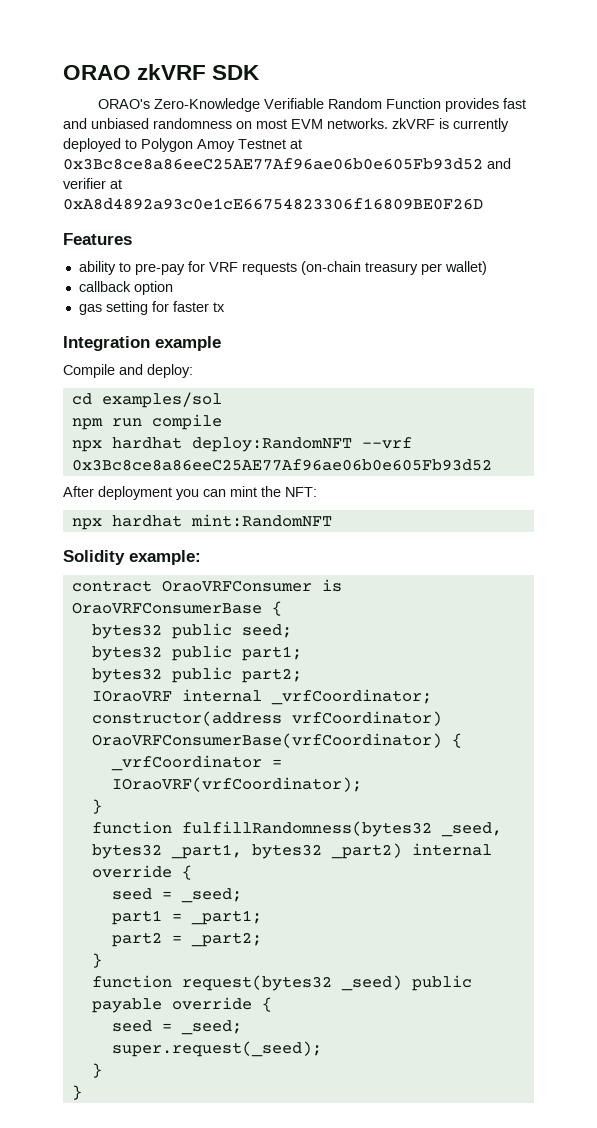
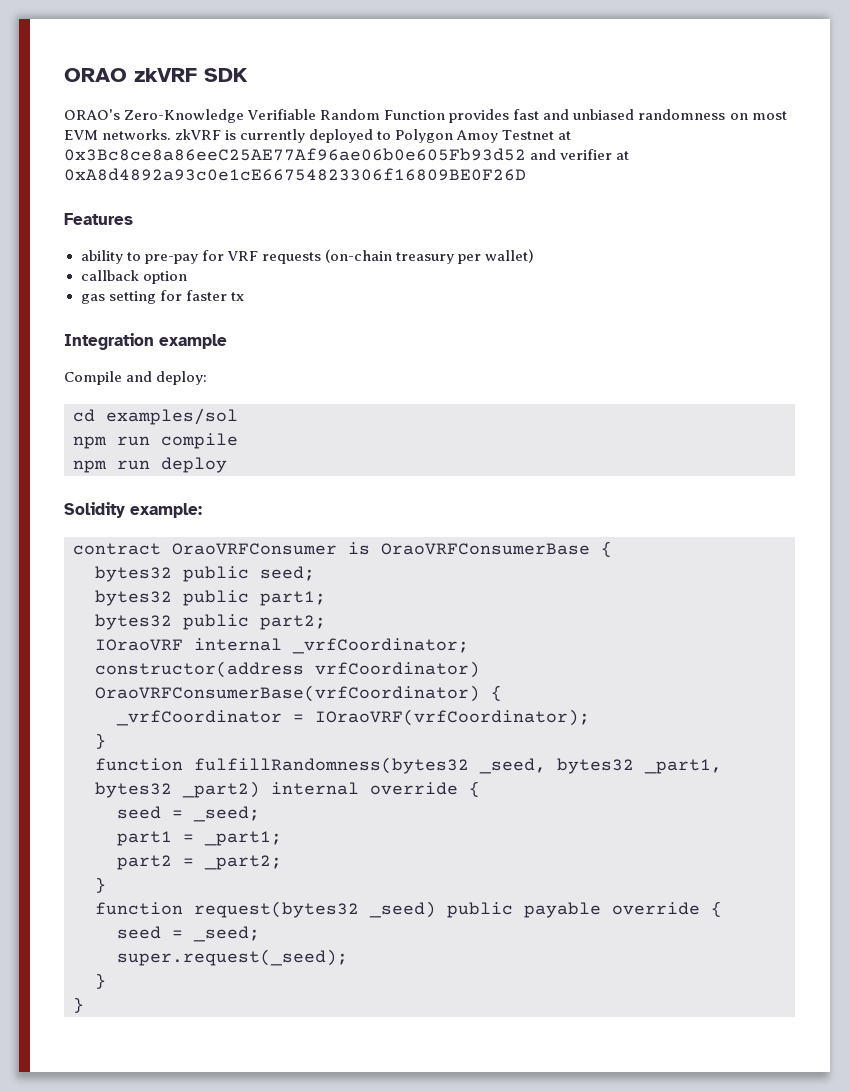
- npx hardhat deploy:RandomNFT --vrf 0x3Bc8ce8a86eeC25AE77Af96ae06b0e605Fb93d52
- After deployment you can mint the NFT:
- npx hardhat mint:RandomNFT
+ npm run deploy

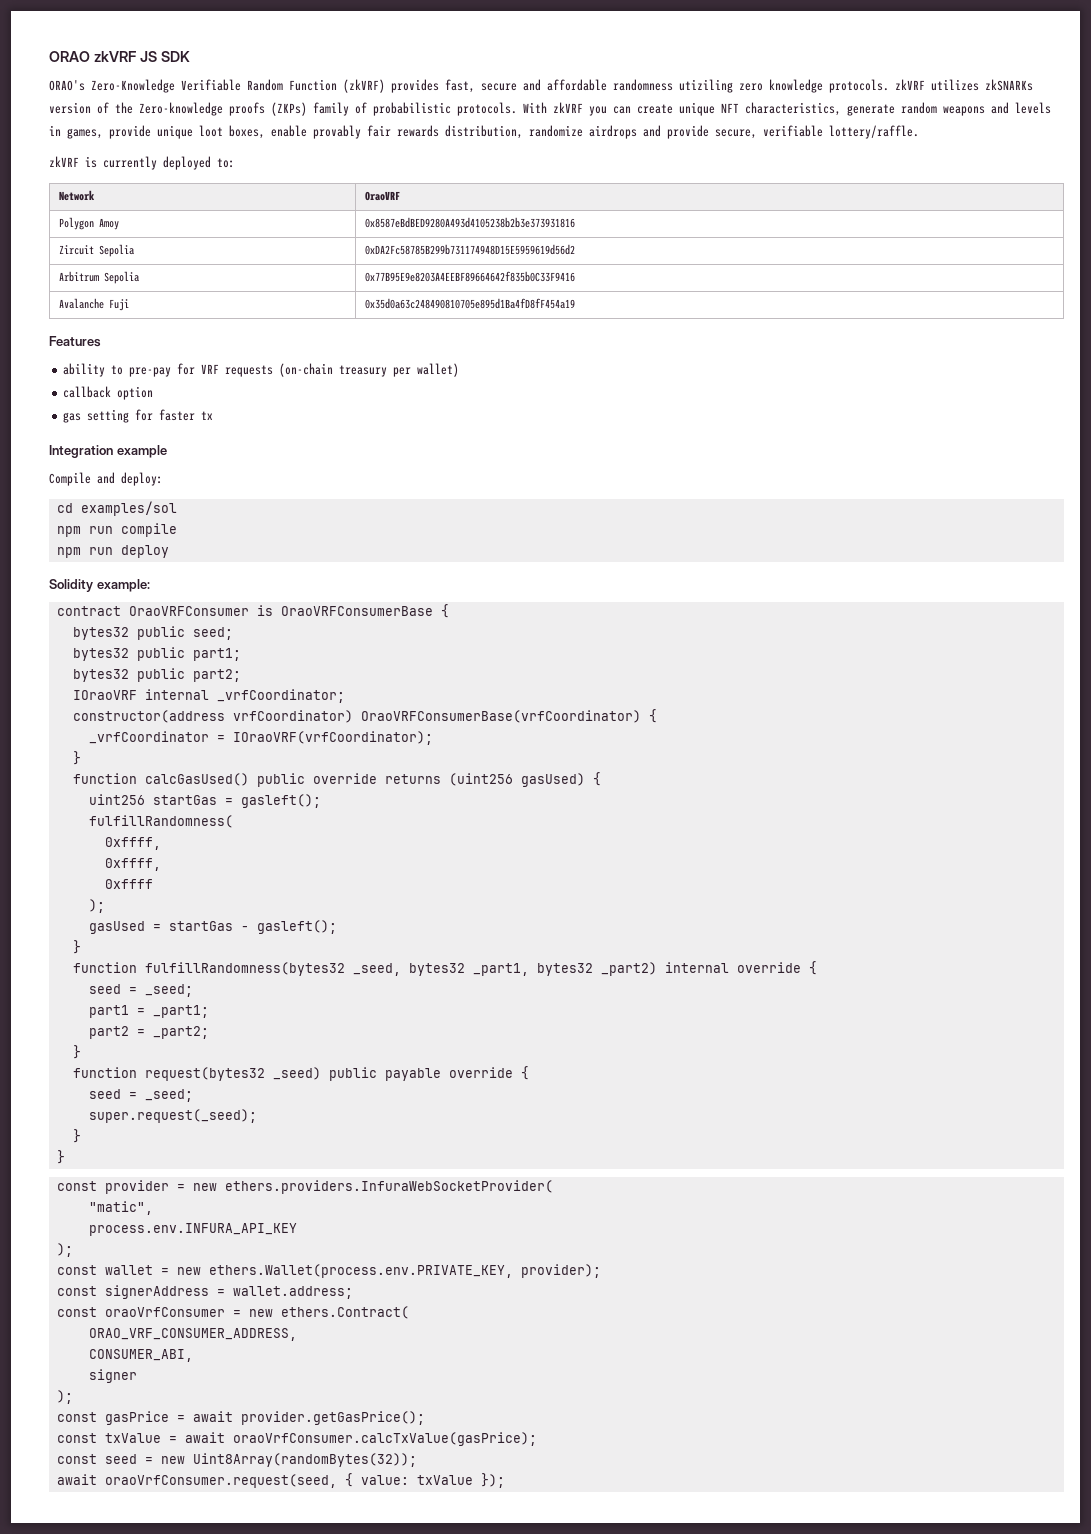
- ORAO zkVRF SDK
+ ORAO zkVRF JS SDK
- ORAO's Zero-Knowledge Verifiable Random Function provides fast and unbiased randomness on most EVM networks. zkVRF is currently deployed to Polygon Amoy Testnet at 0x3Bc8ce8a86eeC25AE77Af96ae06b0e605Fb93d52 and verifier at 0xA8d4892a93c0e1cE66754823306f16809BE0F26D
+ ORAO's Zero-Knowledge Verifiable Random Function (zkVRF) provides fast, secure and affordable randomness utiziling zero knowledge protocols. zkVRF utilizes zkSNARKs version of the Zero-knowledge proofs (ZKPs) family of probabilistic protocols. With zkVRF you can create unique NFT characteristics, generate random weapons and levels in games, provide unique loot boxes, enable provably fair rewards distribution, randomize airdrops and provide secure, verifiable lottery/raffle.
+ zkVRF is currently deployed to:
+ Network | OraoVRF
+ Polygon Amoy | 0x8587eBdBED9280A493d4105238b2b3e373931816
+ Zircuit Sepolia | 0xDA2Fc58785B299b731174948D15E5959619d56d2
+ Arbitrum Sepolia | 0x77B95E9e8203A4EEBF89664642f835b0C33F9416
+ Avalanche Fuji | 0x35d0a63c248490810705e895d1Ba4fD8fF454a19
+ function calcGasUsed() public override returns (uint256 gasUsed) {
+ uint256 startGas = gasleft();
+ fulfillRandomness(
+ 0xffff,
+ 0xffff,
+ 0xffff
+ );
+ gasUsed = startGas - gasleft();
+ }
+ const provider = new ethers.providers.InfuraWebSocketProvider(
+ "matic",
+ process.env.INFURA_API_KEY
+ );
+ const wallet = new ethers.Wallet(process.env.PRIVATE_KEY, provider);
+ const signerAddress = wallet.address;
+ const oraoVrfConsumer = new ethers.Contract(
+ ORAO_VRF_CONSUMER_ADDRESS,
+ CONSUMER_ABI,
+ signer
+ );
+ const gasPrice = await provider.getGasPrice();
+ const txValue = await oraoVrfConsumer.calcTxValue(gasPrice);
+ const seed = new Uint8Array(randomBytes(32));
+ await oraoVrfConsumer.request(seed, { value: txValue });

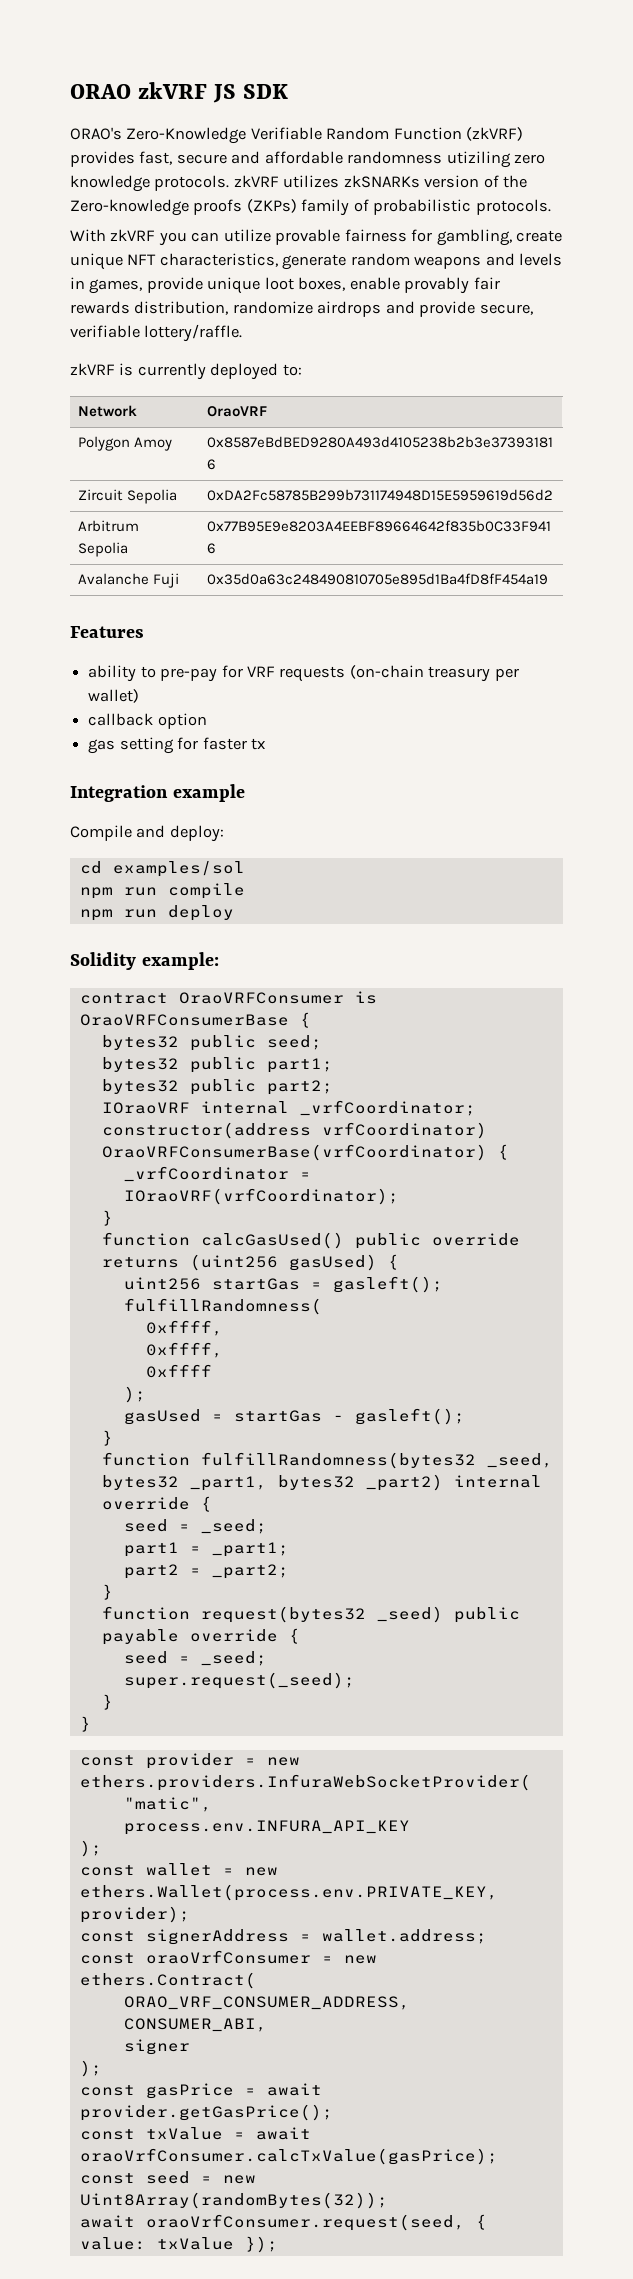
- ORAO's Zero-Knowledge Verifiable Random Function (zkVRF) provides fast, secure and affordable randomness utiziling zero knowledge protocols. zkVRF utilizes zkSNARKs version of the Zero-knowledge proofs (ZKPs) family of probabilistic protocols. With zkVRF you can create unique NFT characteristics, generate random weapons and levels in games, provide unique loot boxes, enable provably fair rewards distribution, randomize airdrops and provide secure, verifiable lottery/raffle.
+ ORAO's Zero-Knowledge Verifiable Random Function (zkVRF) provides fast, secure and affordable randomness utiziling zero knowledge protocols. zkVRF utilizes zkSNARKs version of the Zero-knowledge proofs (ZKPs) family of probabilistic protocols.
+ With zkVRF you can utilize provable fairness for gambling, create unique NFT characteristics, generate random weapons and levels in games, provide unique loot boxes, enable provably fair rewards distribution, randomize airdrops and provide secure, verifiable lottery/raffle.

